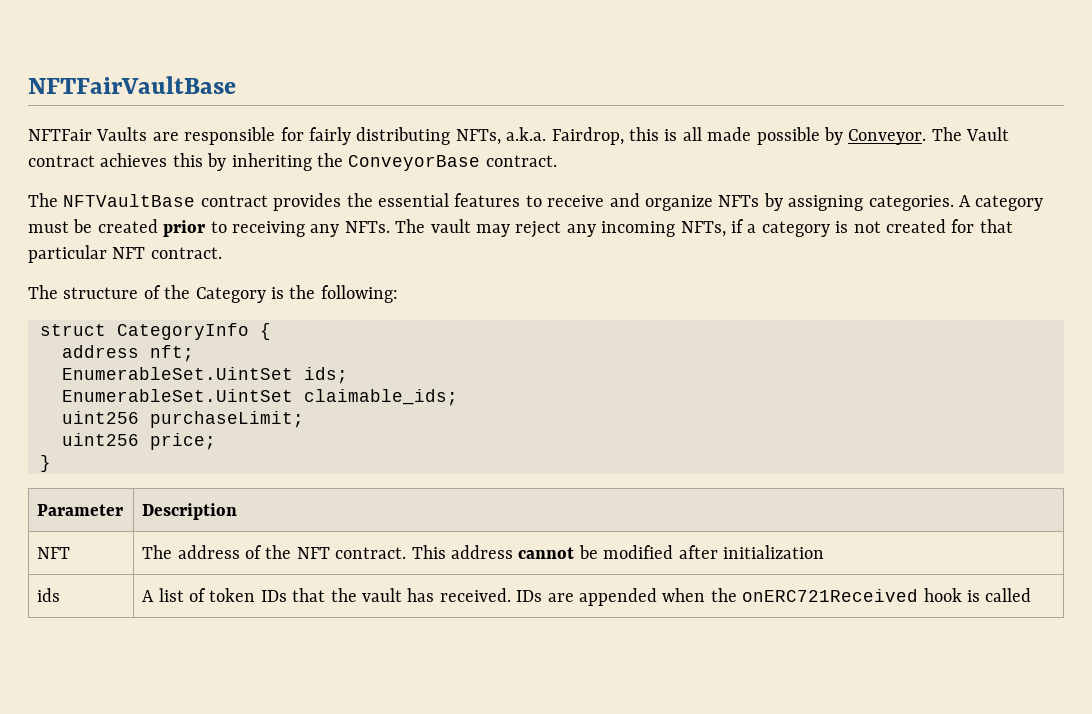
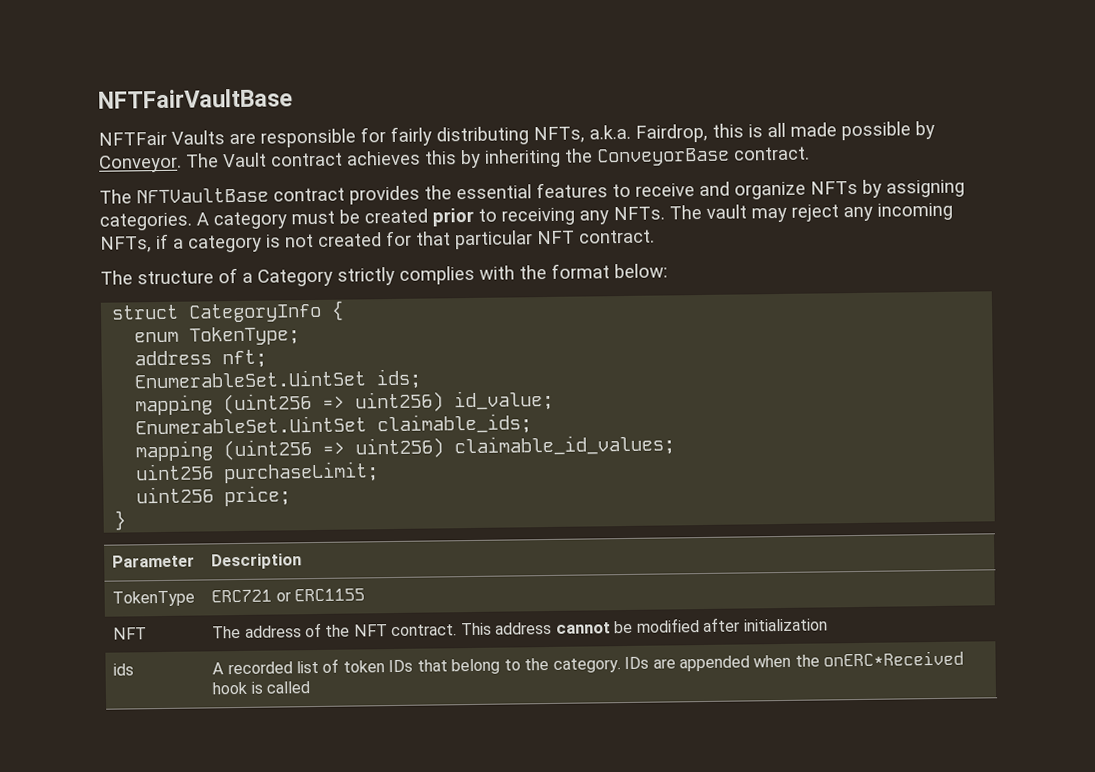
- The structure of the Category is the following:
+ The structure of a Category strictly complies with the format below:
+ enum TokenType;
+ mapping (uint256 => uint256) id_value;
  EnumerableSet.UintSet claimable_ids;
+ mapping (uint256 => uint256) claimable_id_values;
+ TokenType | ERC721 or ERC1155
- ids | A list of token IDs that the vault has received. IDs are appended when the onERC721Received hook is called
+ ids | A recorded list of token IDs that belong to the category. IDs are appended when the onERC*Received hook is called

